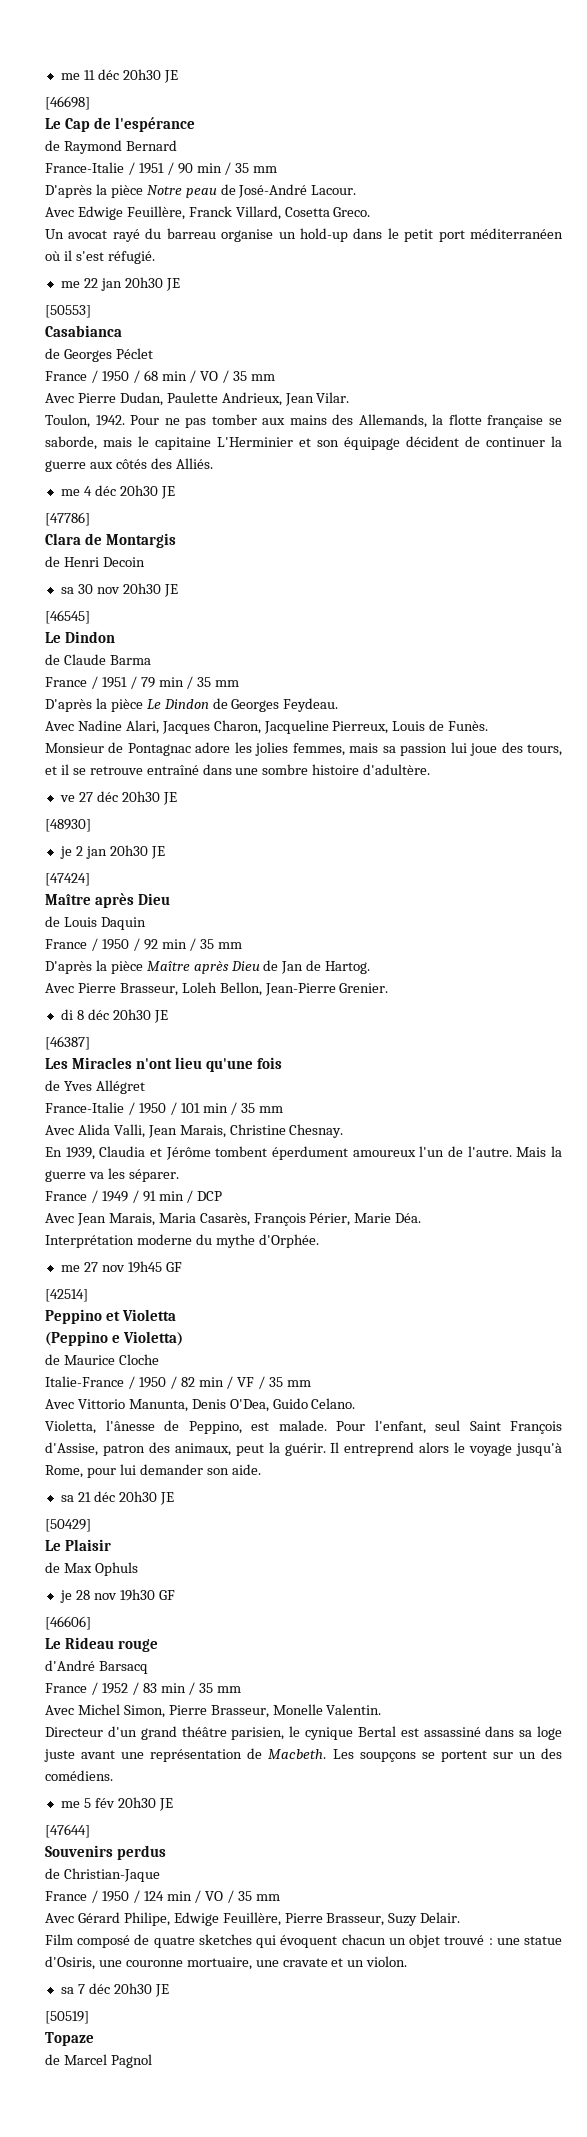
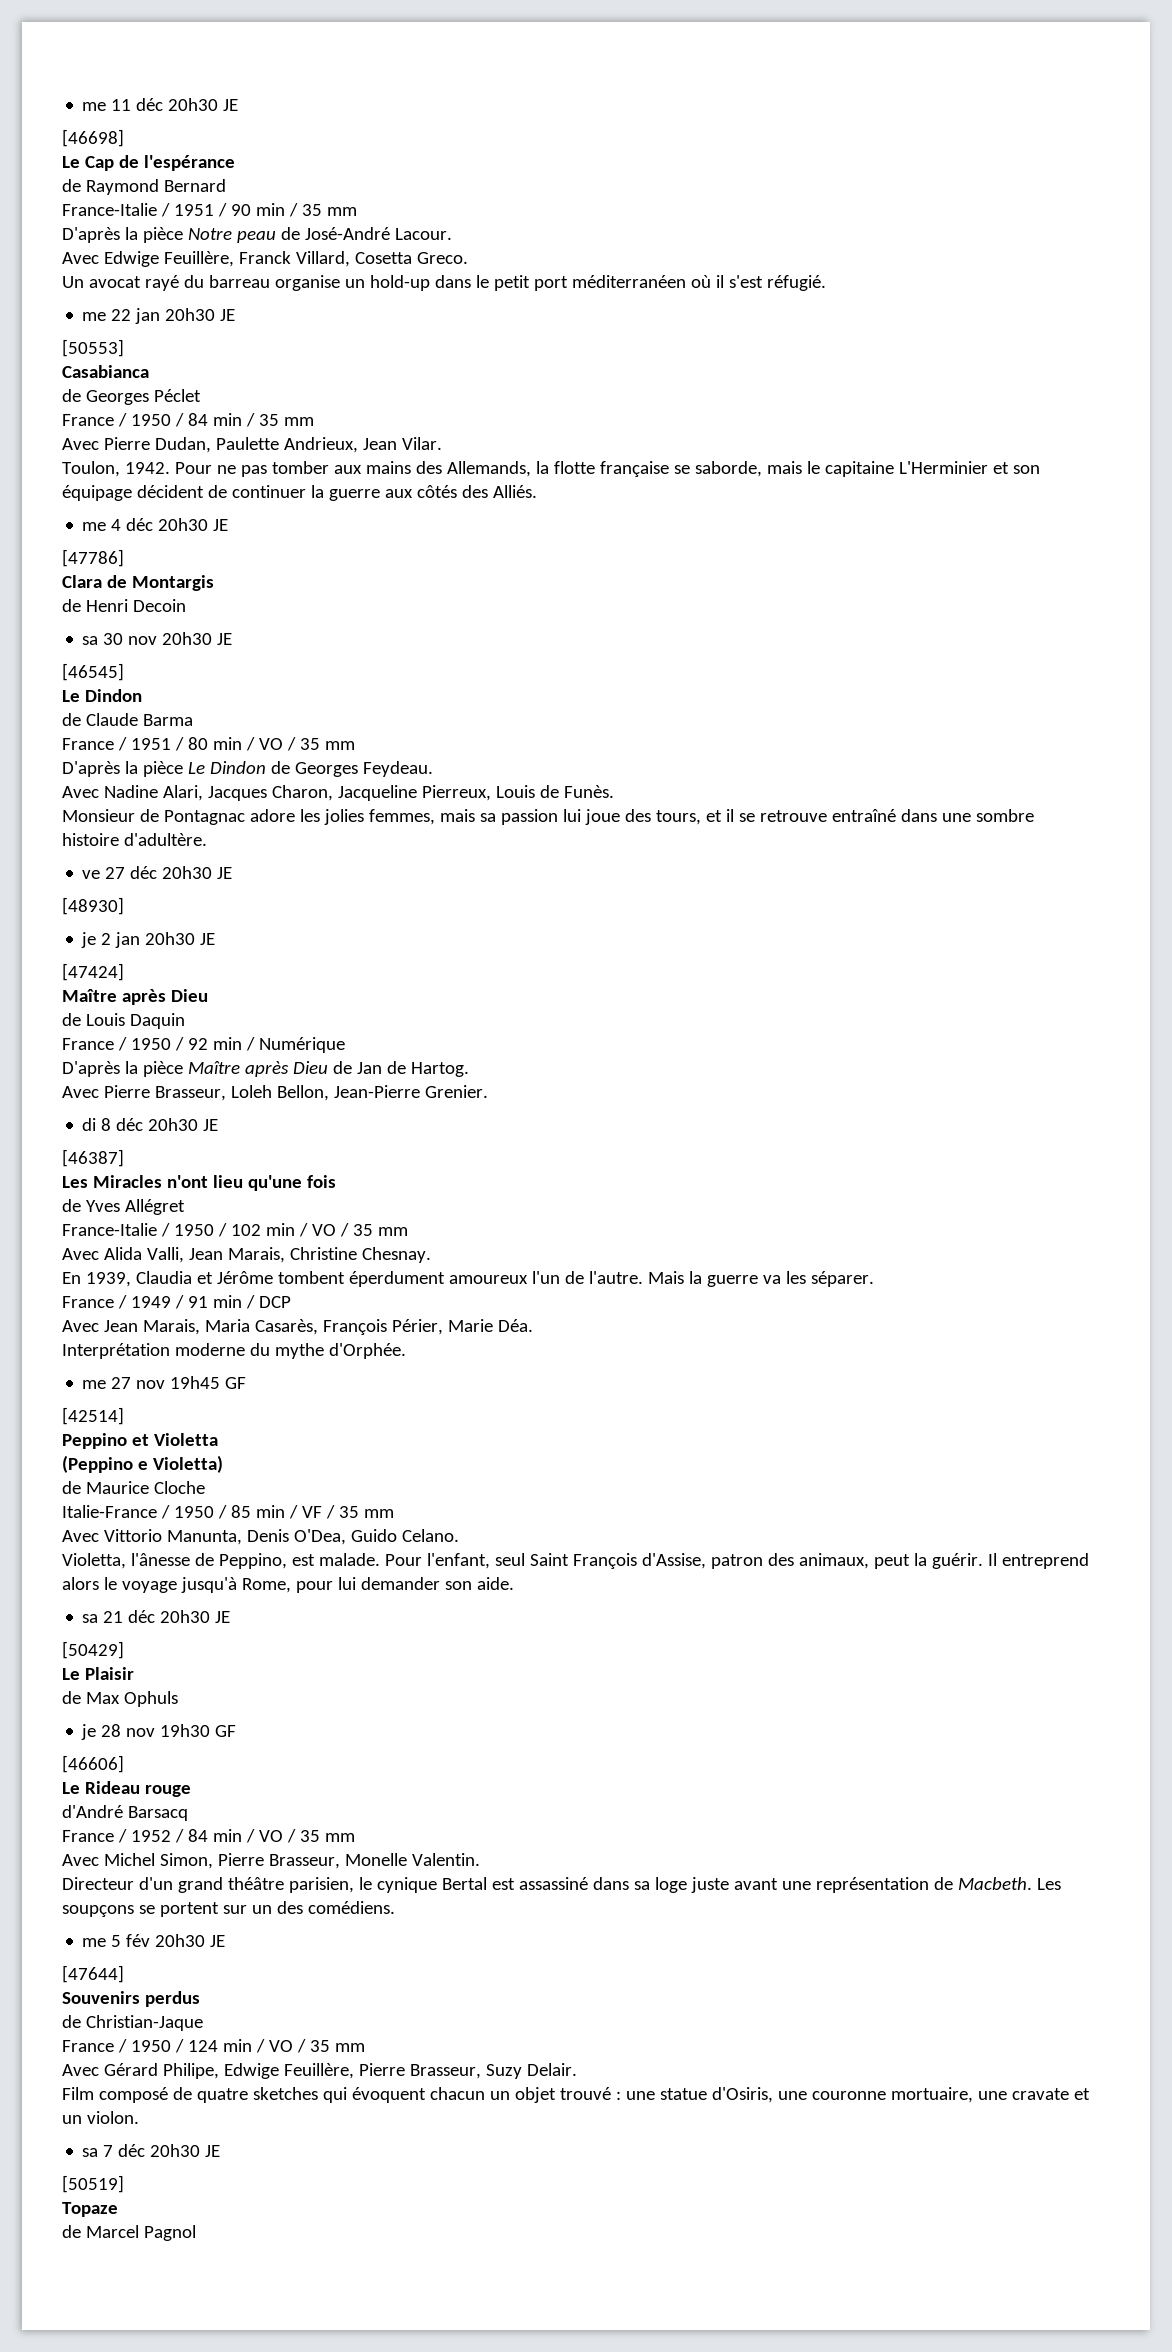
- France / 1950 / 68 min / VO / 35 mm
+ France / 1950 / 84 min / 35 mm
- France / 1951 / 79 min / 35 mm
+ France / 1951 / 80 min / VO / 35 mm
- France / 1950 / 92 min / 35 mm
+ France / 1950 / 92 min / Numérique
- France-Italie / 1950 / 101 min / 35 mm
+ France-Italie / 1950 / 102 min / VO / 35 mm
- Italie-France / 1950 / 82 min / VF / 35 mm
+ Italie-France / 1950 / 85 min / VF / 35 mm
- France / 1952 / 83 min / 35 mm
+ France / 1952 / 84 min / VO / 35 mm

